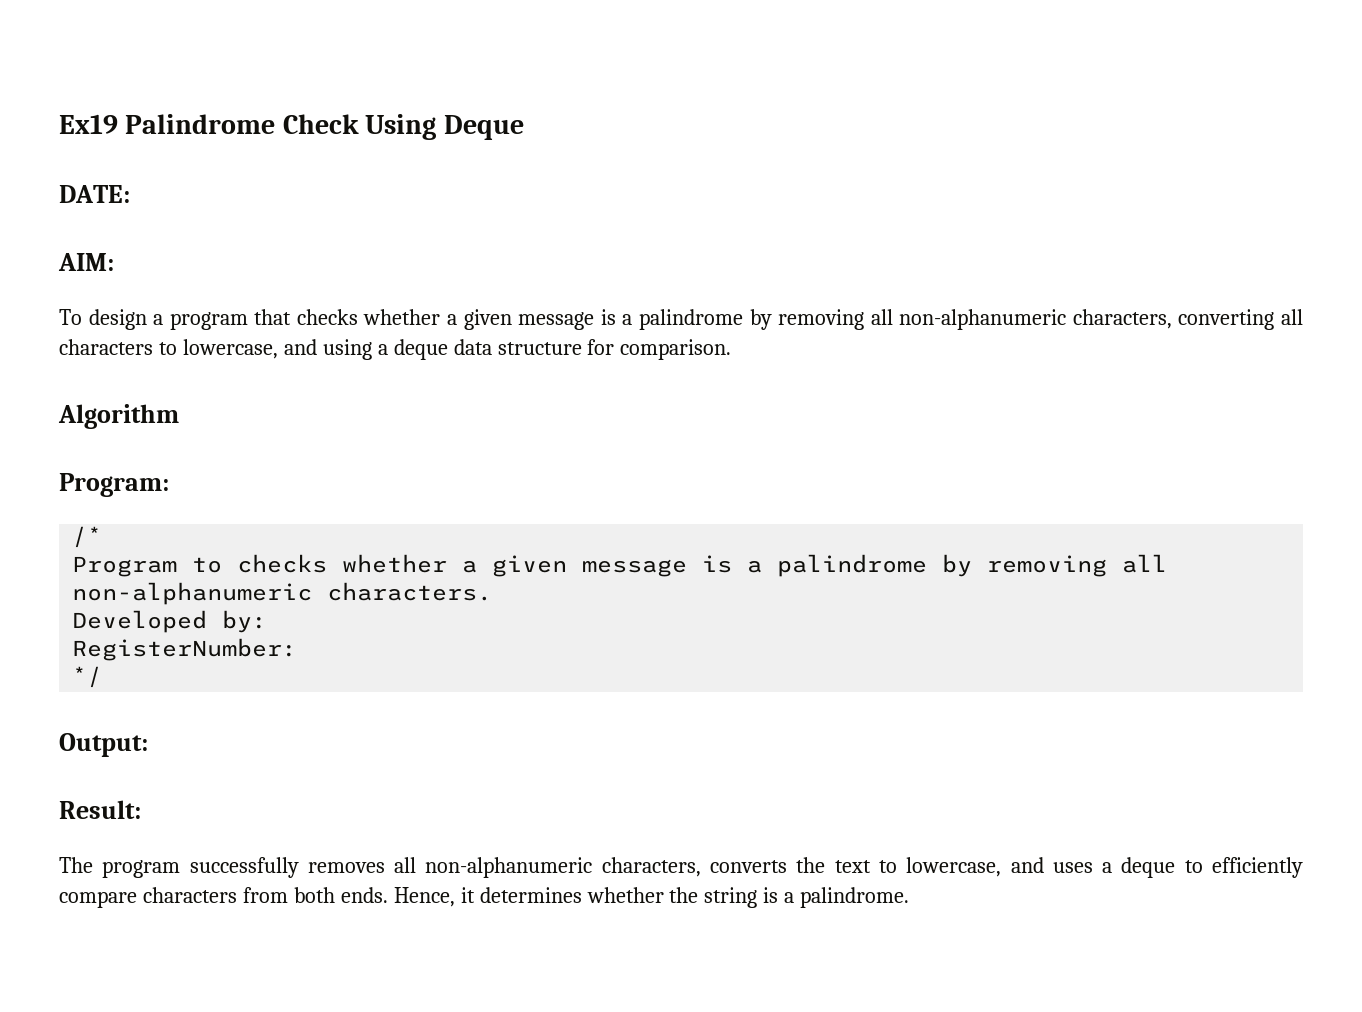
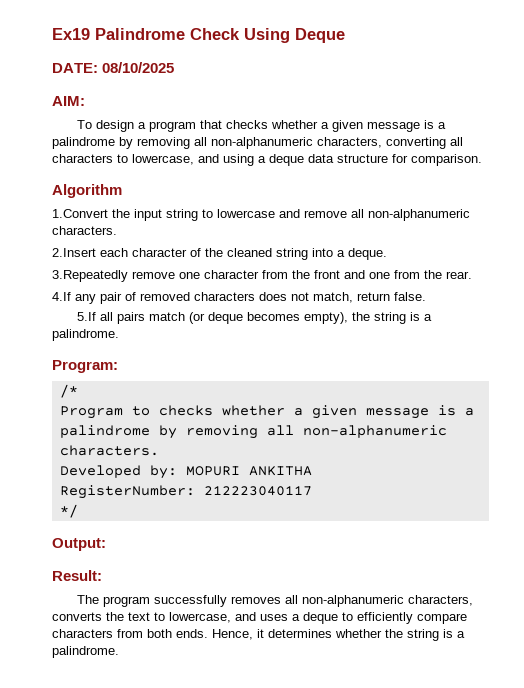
- DATE:
+ DATE: 08/10/2025
+ 1.Convert the input string to lowercase and remove all non-alphanumeric characters.
+ 2.Insert each character of the cleaned string into a deque.
+ 3.Repeatedly remove one character from the front and one from the rear.
+ 4.If any pair of removed characters does not match, return false.
+ 5.If all pairs match (or deque becomes empty), the string is a palindrome.
- Developed by:
+ Developed by: MOPURI ANKITHA
- RegisterNumber:
+ RegisterNumber: 212223040117

